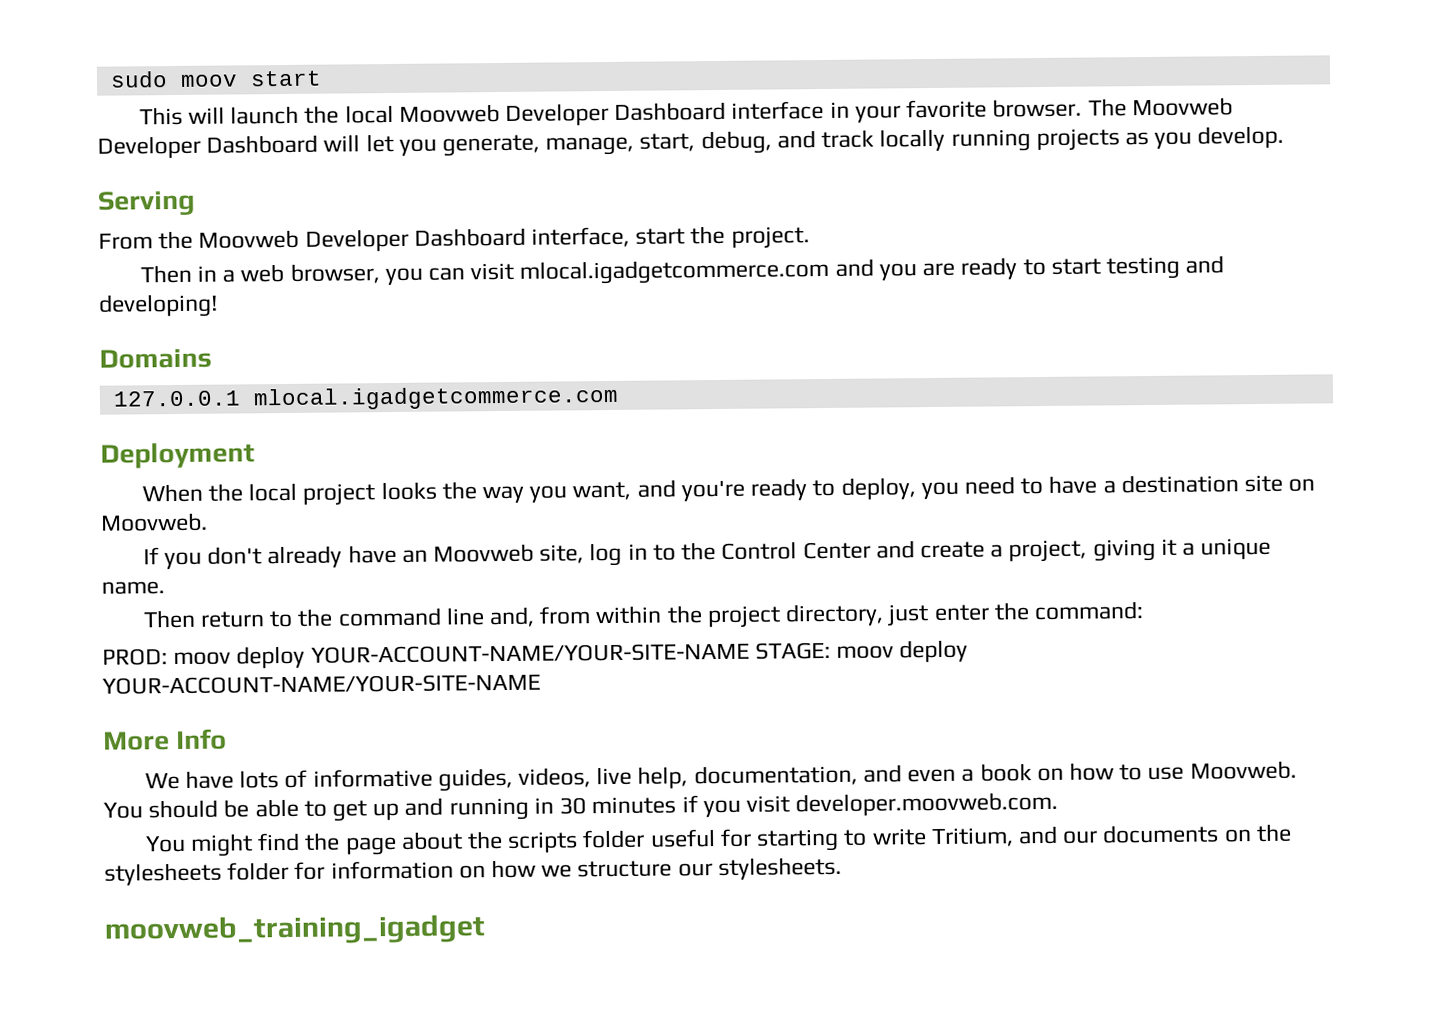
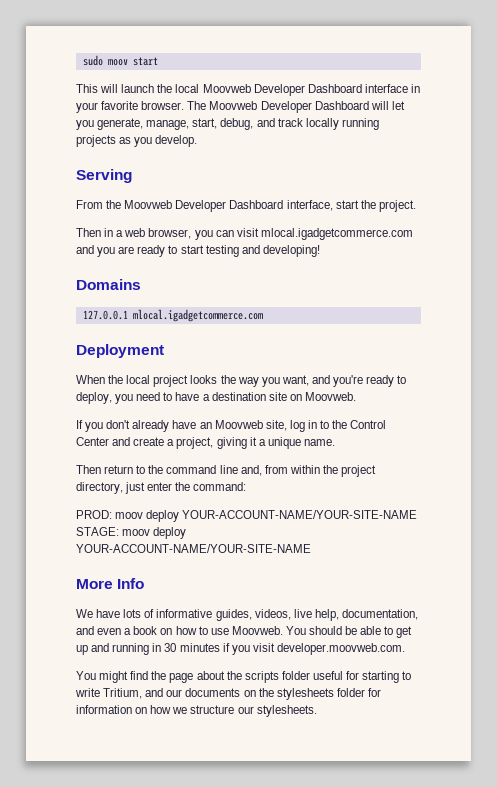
- moovweb_training_igadget

